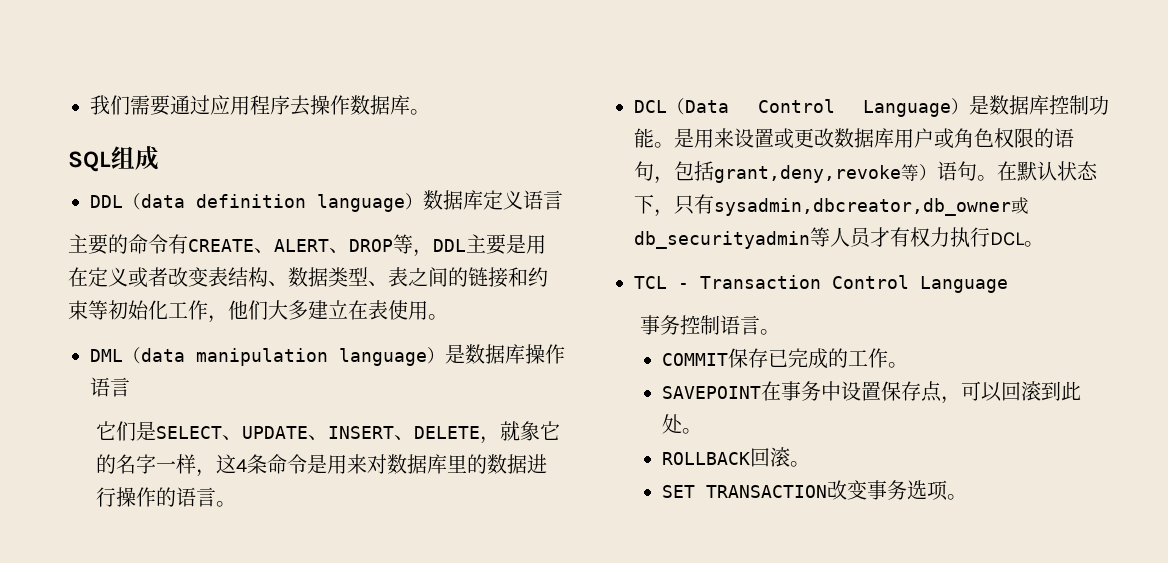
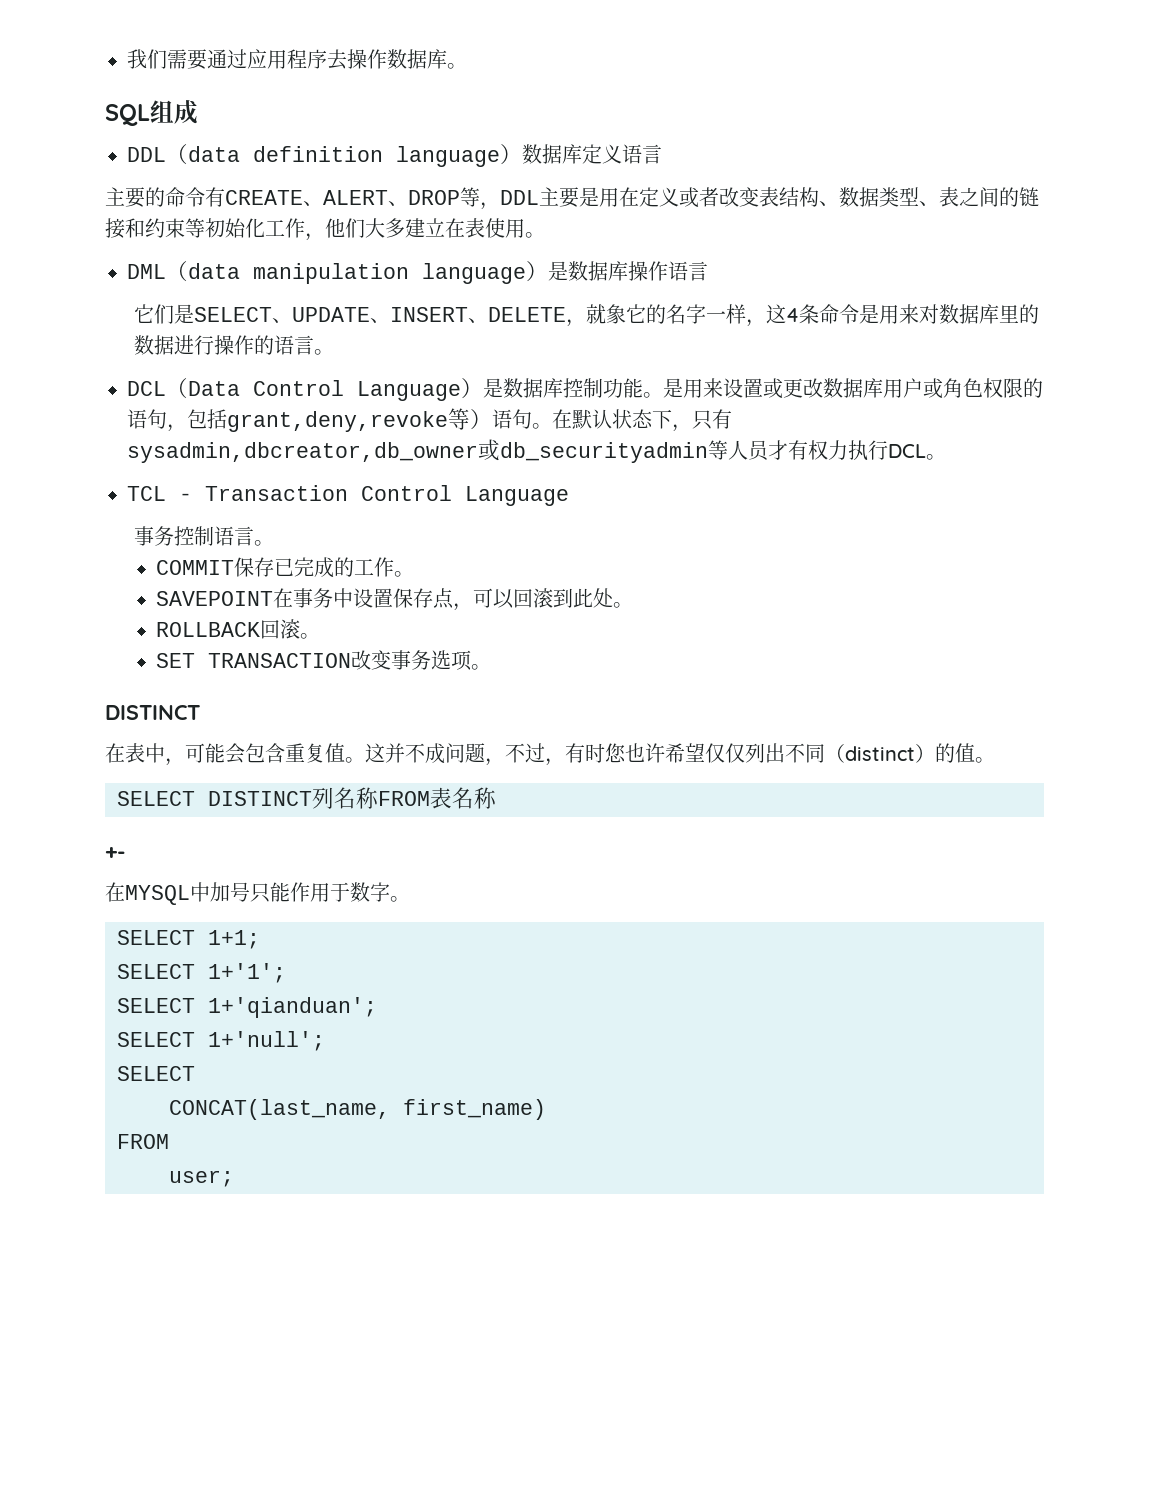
  SET TRANSACTION改变事务选项。
+ DISTINCT
+ 在表中，可能会包含重复值。这并不成问题，不过，有时您也许希望仅仅列出不同（distinct）的值。
+ SELECT DISTINCT列名称FROM表名称
+ +-
+ 在MYSQL中加号只能作用于数字。
+ SELECT 1+1;
+ SELECT 1+'1';
+ SELECT 1+'qianduan';
+ SELECT 1+'null';
+ SELECT
+ CONCAT(last_name, first_name)
+ FROM
+ user;

